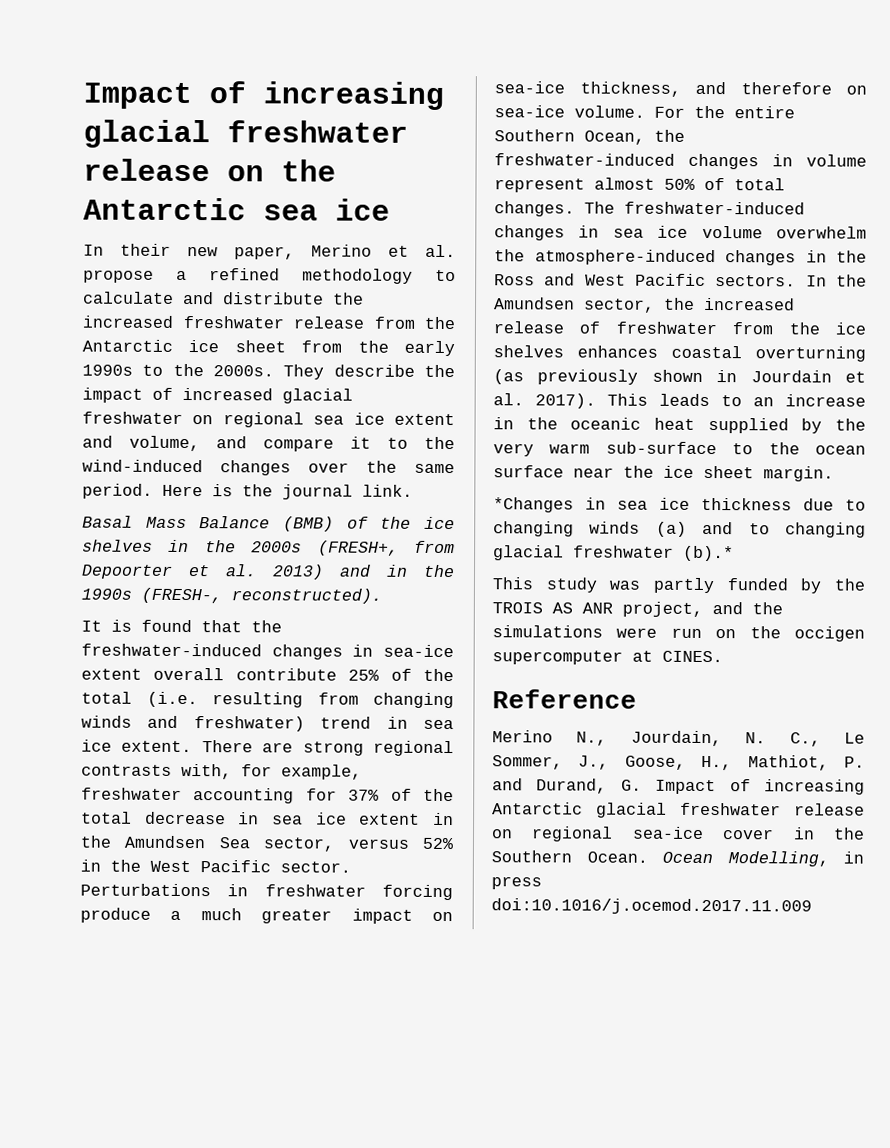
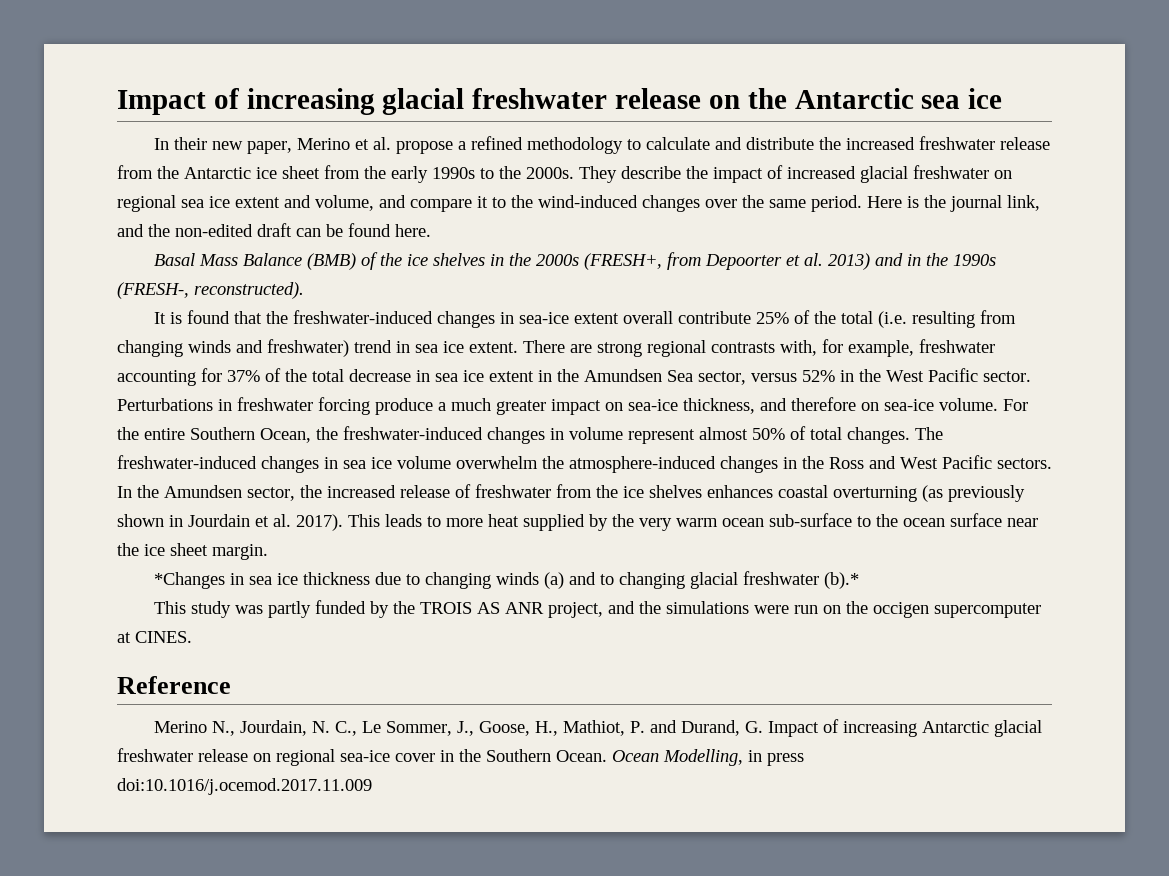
- Here is the journal link.
+ Here is the journal link, and the non-edited draft can be found here.
- This leads to an increase in the oceanic heat supplied by the very warm sub-surface to the ocean surface near the ice sheet margin.
+ This leads to more heat supplied by the very warm ocean sub-surface to the ocean surface near the ice sheet margin.

